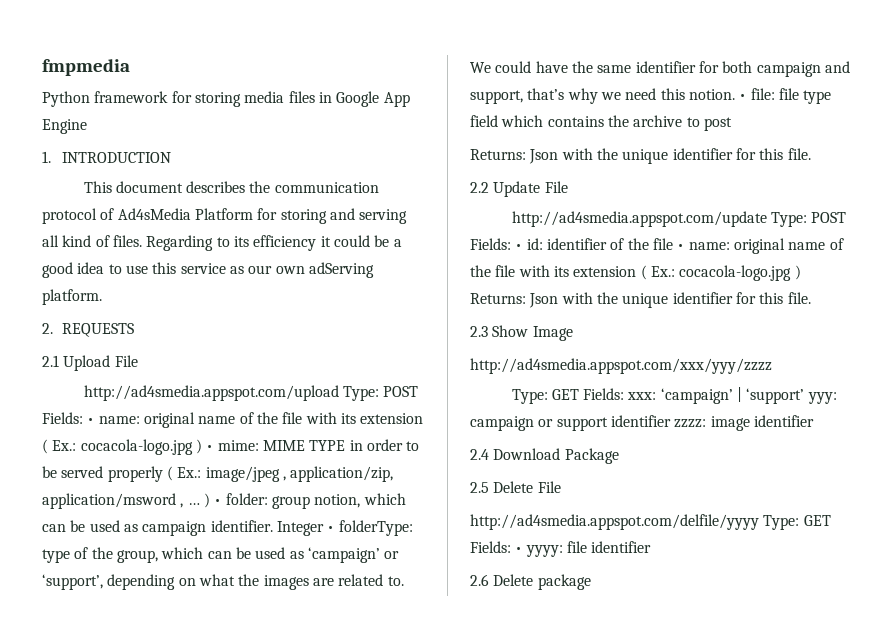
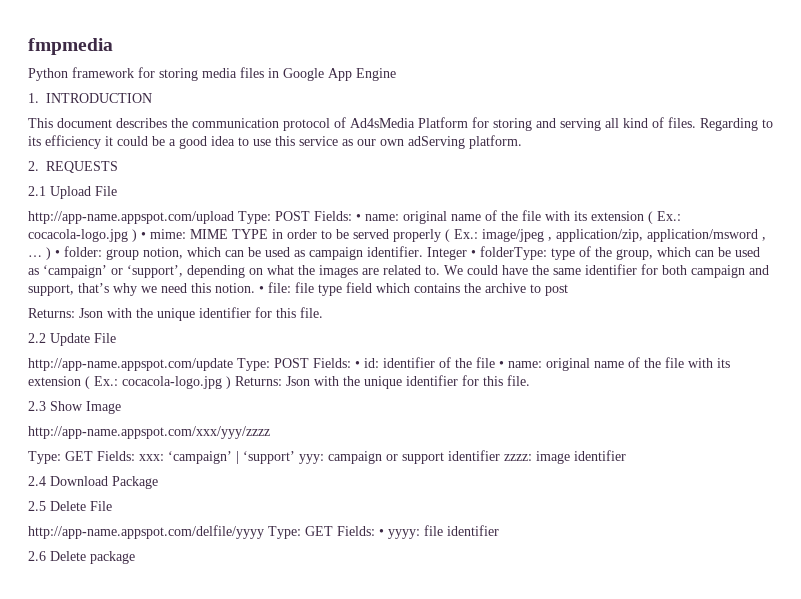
- http://ad4smedia.appspot.com/upload Type: POST Fields: • name: original name of the file with its extension ( Ex.: cocacola-logo.jpg ) • mime: MIME TYPE in order to be served properly ( Ex.: image/jpeg , application/zip, application/msword , … ) • folder: group notion, which can be used as campaign identifier.
+ http://app-name.appspot.com/upload Type: POST Fields: • name: original name of the file with its extension ( Ex.: cocacola-logo.jpg ) • mime: MIME TYPE in order to be served properly ( Ex.: image/jpeg , application/zip, application/msword , … ) • folder: group notion, which can be used as campaign identifier.
- http://ad4smedia.appspot.com/update Type: POST Fields: • id: identifier of the file • name: original name of the file with its extension ( Ex.: cocacola-logo.jpg ) Returns: Json with the unique identifier for this file.
+ http://app-name.appspot.com/update Type: POST Fields: • id: identifier of the file • name: original name of the file with its extension ( Ex.: cocacola-logo.jpg ) Returns: Json with the unique identifier for this file.
- http://ad4smedia.appspot.com/xxx/yyy/zzzz
+ http://app-name.appspot.com/xxx/yyy/zzzz
- http://ad4smedia.appspot.com/delfile/yyyy Type: GET Fields: • yyyy: file identifier
+ http://app-name.appspot.com/delfile/yyyy Type: GET Fields: • yyyy: file identifier

